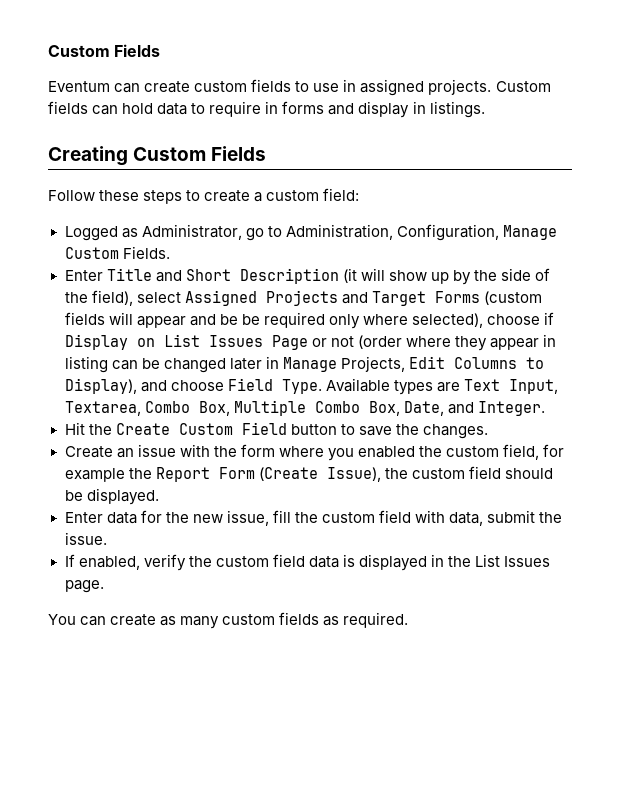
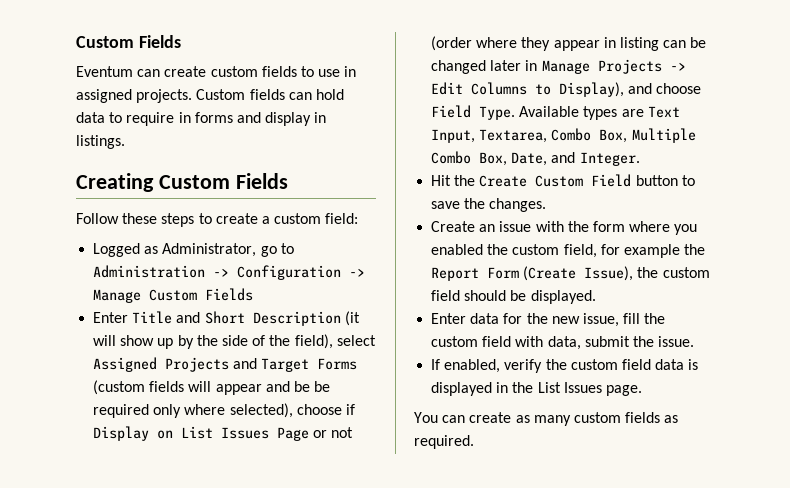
- Logged as Administrator, go to Administration, Configuration, Manage Custom Fields.
+ Logged as Administrator, go to Administration -> Configuration -> Manage Custom Fields
- Enter Title and Short Description (it will show up by the side of the field), select Assigned Projects and Target Forms (custom fields will appear and be be required only where selected), choose if Display on List Issues Page or not (order where they appear in listing can be changed later in Manage Projects, Edit Columns to Display), and choose Field Type.
+ Enter Title and Short Description (it will show up by the side of the field), select Assigned Projects and Target Forms (custom fields will appear and be be required only where selected), choose if Display on List Issues Page or not (order where they appear in listing can be changed later in Manage Projects -> Edit Columns to Display), and choose Field Type.

